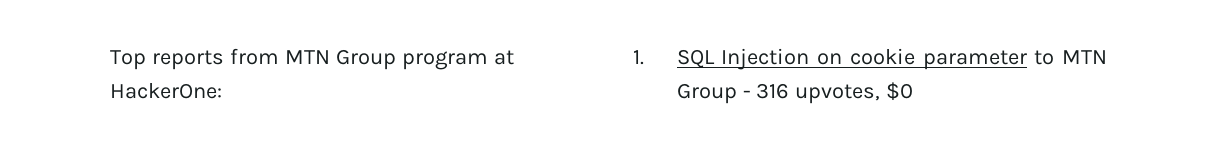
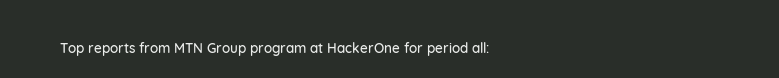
- Top reports from MTN Group program at HackerOne:
- 1. SQL Injection on cookie parameter to MTN Group - 316 upvotes, $0
+ Top reports from MTN Group program at HackerOne for period all:

